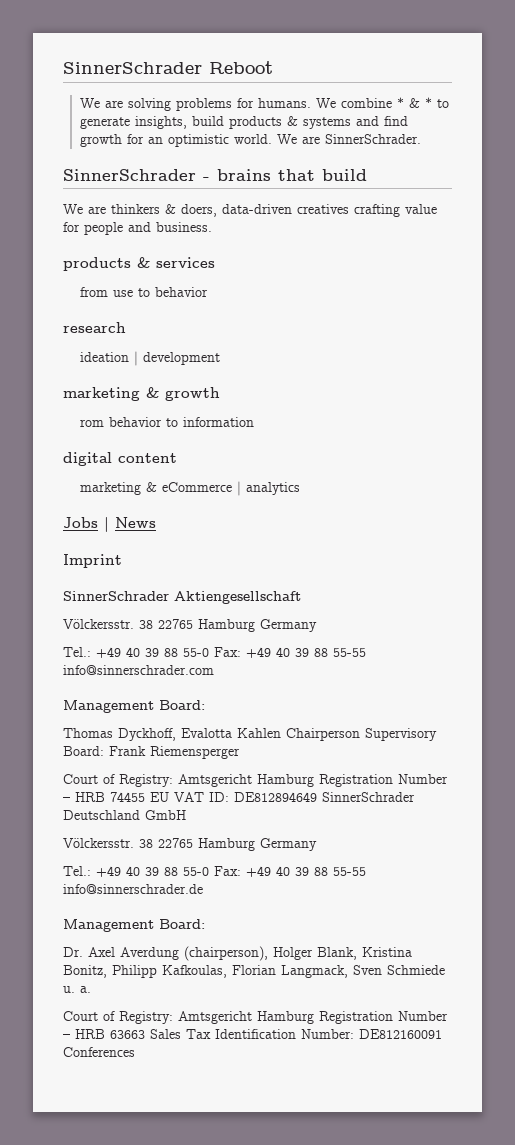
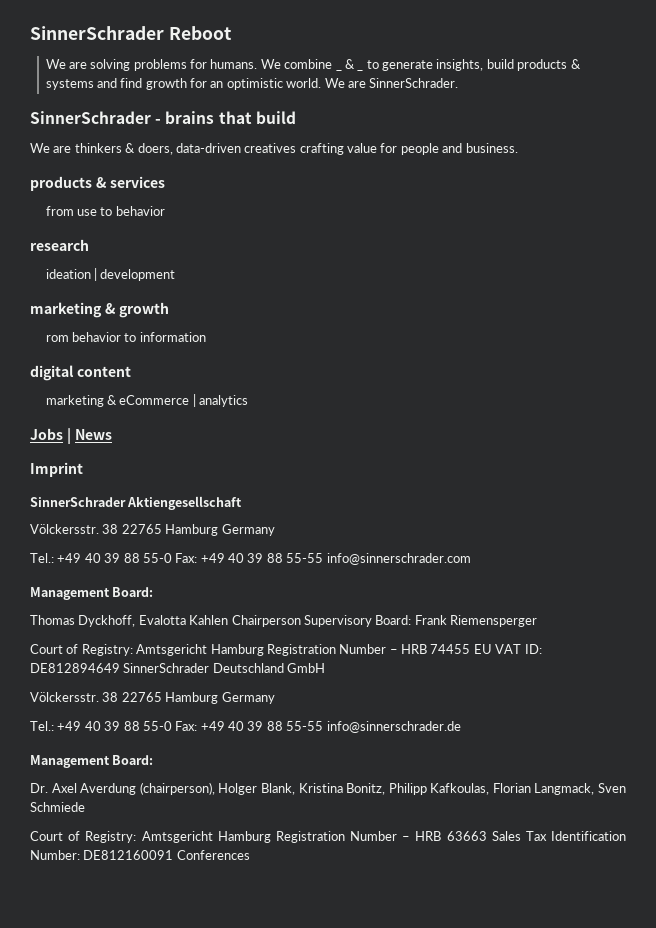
- We combine * & * to generate insights, build products & systems and find growth for an optimistic world.
+ We combine _ & _ to generate insights, build products & systems and find growth for an optimistic world.
- Dr. Axel Averdung (chairperson), Holger Blank, Kristina Bonitz, Philipp Kafkoulas, Florian Langmack, Sven Schmiede u. a.
+ Dr. Axel Averdung (chairperson), Holger Blank, Kristina Bonitz, Philipp Kafkoulas, Florian Langmack, Sven Schmiede

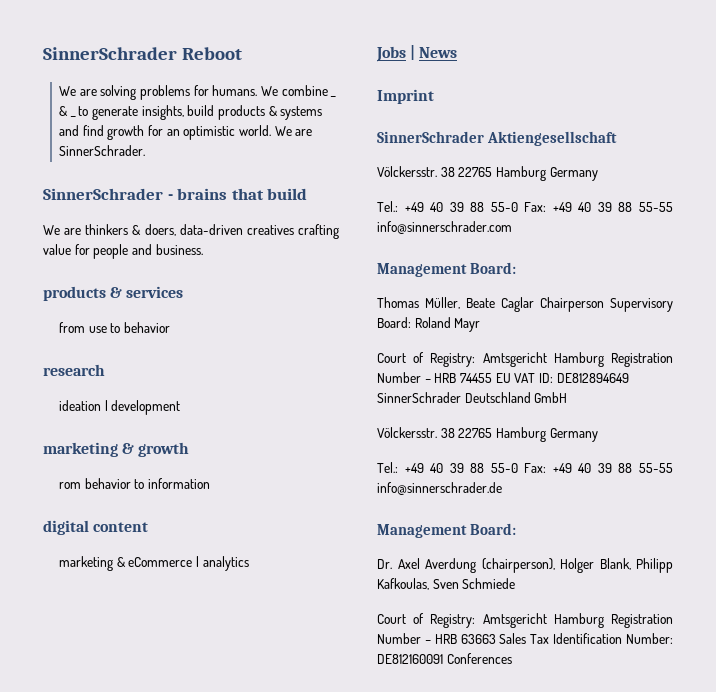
- Thomas Dyckhoff, Evalotta Kahlen Chairperson Supervisory Board: Frank Riemensperger
+ Thomas Müller, Beate Caglar Chairperson Supervisory Board: Roland Mayr
- Dr. Axel Averdung (chairperson), Holger Blank, Kristina Bonitz, Philipp Kafkoulas, Florian Langmack, Sven Schmiede
+ Dr. Axel Averdung (chairperson), Holger Blank, Philipp Kafkoulas, Sven Schmiede

